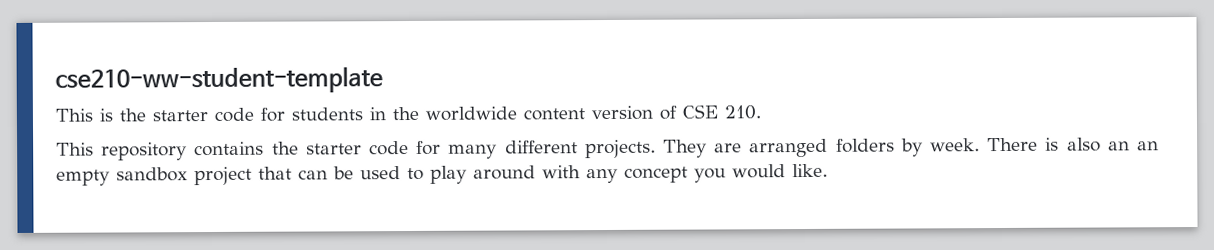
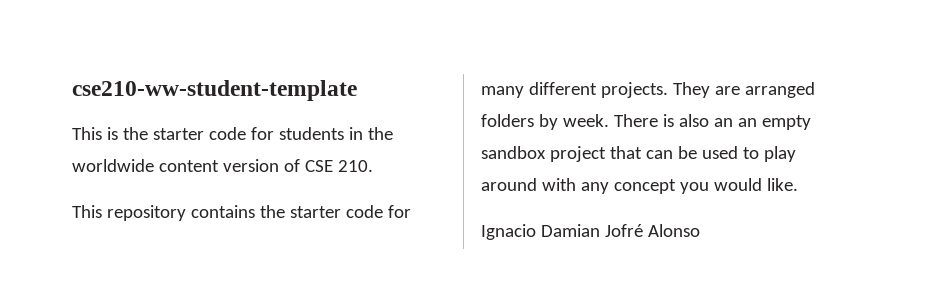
+ Ignacio Damian Jofré Alonso

